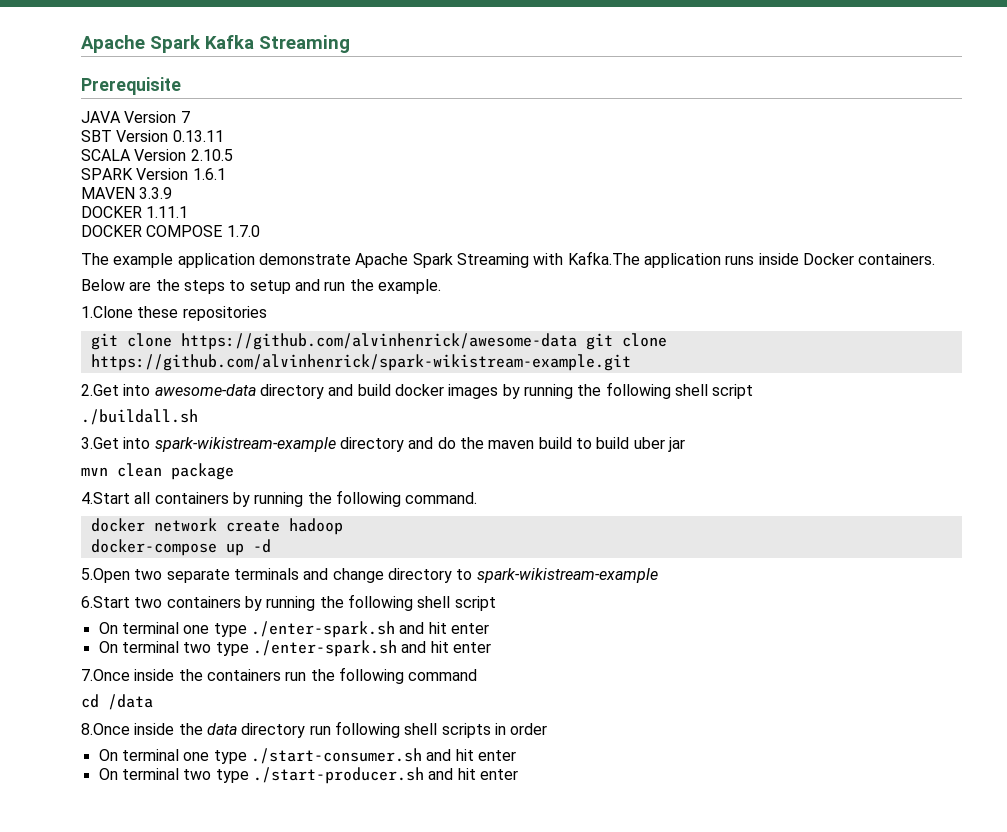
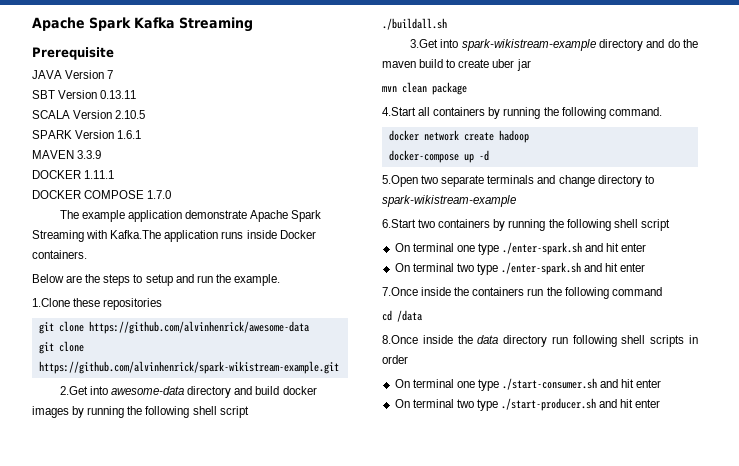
- git clone https://github.com/alvinhenrick/awesome-data git clone https://github.com/alvinhenrick/spark-wikistream-example.git
+ git clone https://github.com/alvinhenrick/awesome-data
+ git clone https://github.com/alvinhenrick/spark-wikistream-example.git
- 3.Get into spark-wikistream-example directory and do the maven build to build uber jar
+ 3.Get into spark-wikistream-example directory and do the maven build to create uber jar

